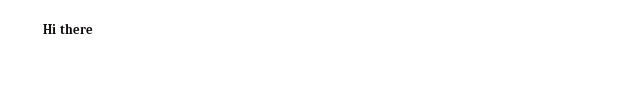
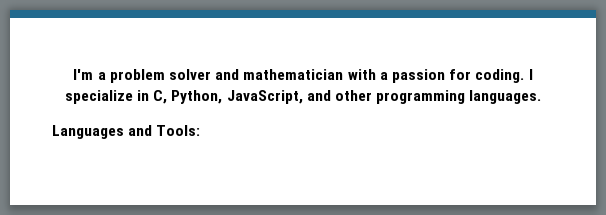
- Hi there
+ I'm a problem solver and mathematician with a passion for coding. I specialize in C, Python, JavaScript, and other programming languages.
+ Languages and Tools:

